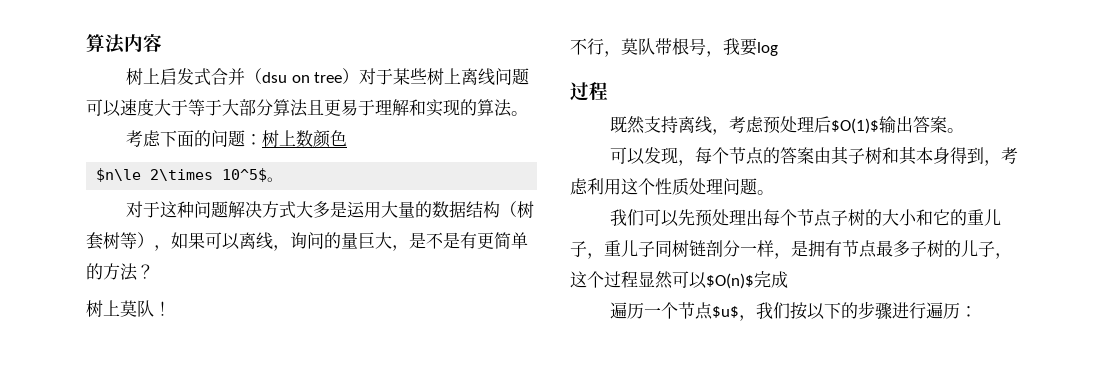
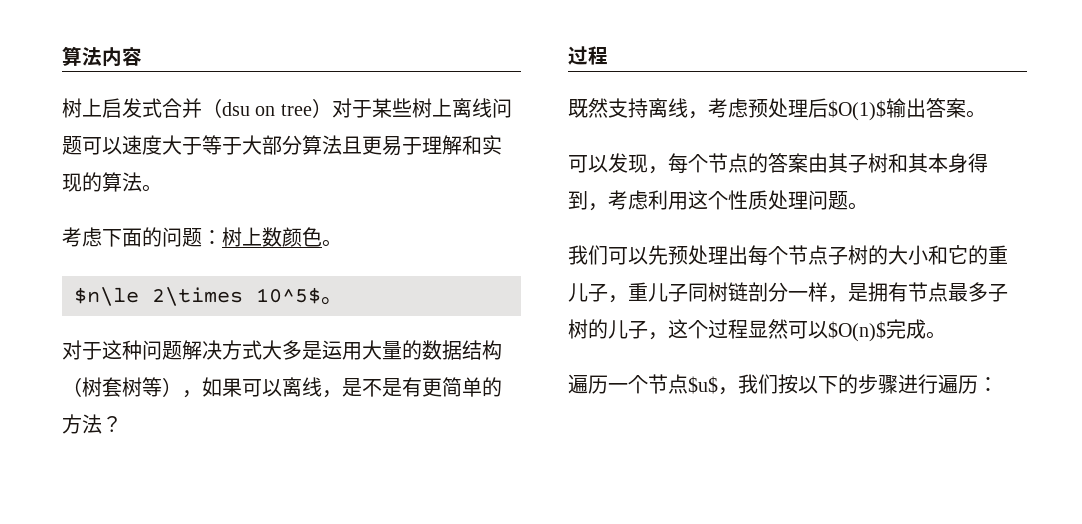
- 考虑下面的问题：树上数颜色
+ 考虑下面的问题：树上数颜色。
- 对于这种问题解决方式大多是运用大量的数据结构（树套树等），如果可以离线，询问的量巨大，是不是有更简单的方法？
+ 对于这种问题解决方式大多是运用大量的数据结构（树套树等），如果可以离线，是不是有更简单的方法？
- 树上莫队！
- 不行，莫队带根号，我要log
- 我们可以先预处理出每个节点子树的大小和它的重儿子，重儿子同树链剖分一样，是拥有节点最多子树的儿子，这个过程显然可以$O(n)$完成
+ 我们可以先预处理出每个节点子树的大小和它的重儿子，重儿子同树链剖分一样，是拥有节点最多子树的儿子，这个过程显然可以$O(n)$完成。

